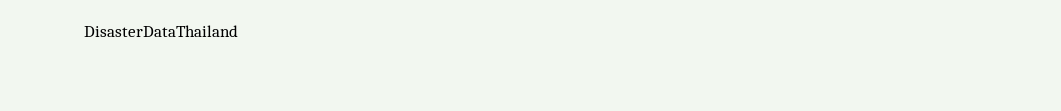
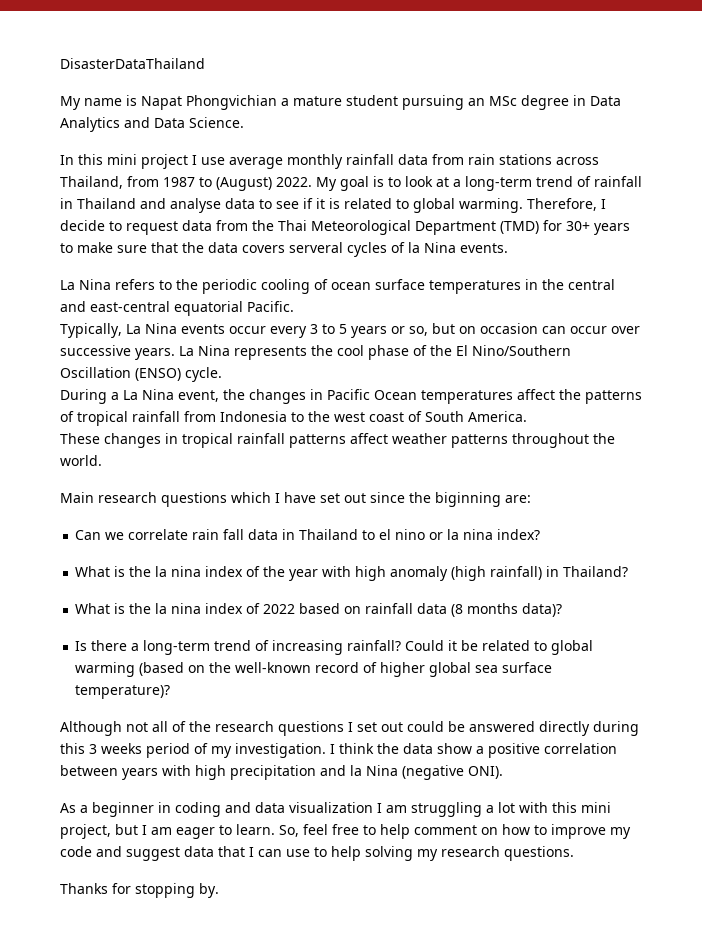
+ My name is Napat Phongvichian a mature student pursuing an MSc degree in Data Analytics and Data Science.
+ In this mini project I use average monthly rainfall data from rain stations across Thailand, from 1987 to (August) 2022. My goal is to look at a long-term trend of rainfall in Thailand and analyse data to see if it is related to global warming. Therefore, I decide to request data from the Thai Meteorological Department (TMD) for 30+ years to make sure that the data covers serveral cycles of la Nina events.
+ La Nina refers to the periodic cooling of ocean surface temperatures in the central and east-central equatorial Pacific.
+ Typically, La Nina events occur every 3 to 5 years or so, but on occasion can occur over successive years. La Nina represents the cool phase of the El Nino/Southern Oscillation (ENSO) cycle.
+ During a La Nina event, the changes in Pacific Ocean temperatures affect the patterns of tropical rainfall from Indonesia to the west coast of South America.
+ These changes in tropical rainfall patterns affect weather patterns throughout the world.
+ Main research questions which I have set out since the biginning are:
+ Can we correlate rain fall data in Thailand to el nino or la nina index?
+ What is the la nina index of the year with high anomaly (high rainfall) in Thailand?
+ What is the la nina index of 2022 based on rainfall data (8 months data)?
+ Is there a long-term trend of increasing rainfall? Could it be related to global warming (based on the well-known record of higher global sea surface temperature)?
+ Although not all of the research questions I set out could be answered directly during this 3 weeks period of my investigation. I think the data show a positive correlation between years with high precipitation and la Nina (negative ONI).
+ As a beginner in coding and data visualization I am struggling a lot with this mini project, but I am eager to learn. So, feel free to help comment on how to improve my code and suggest data that I can use to help solving my research questions.
+ Thanks for stopping by.

